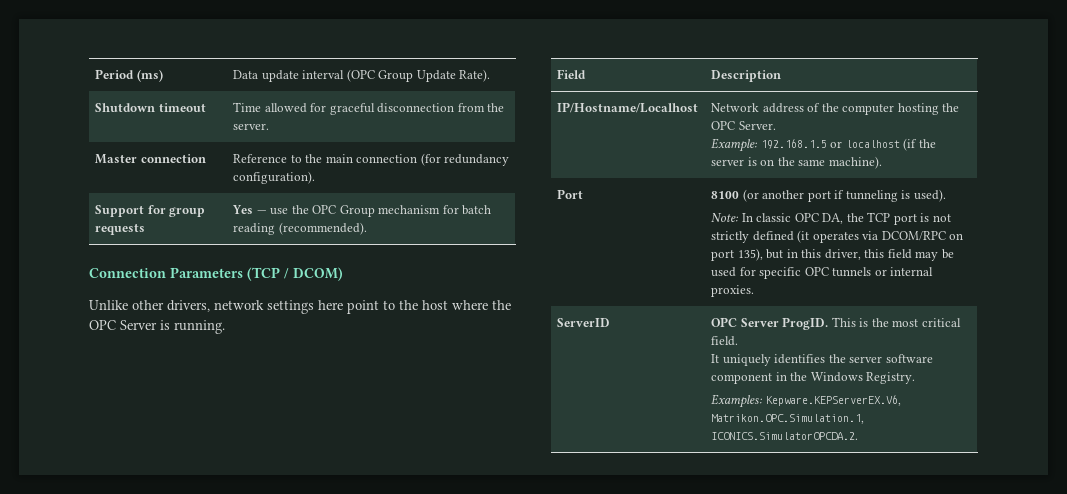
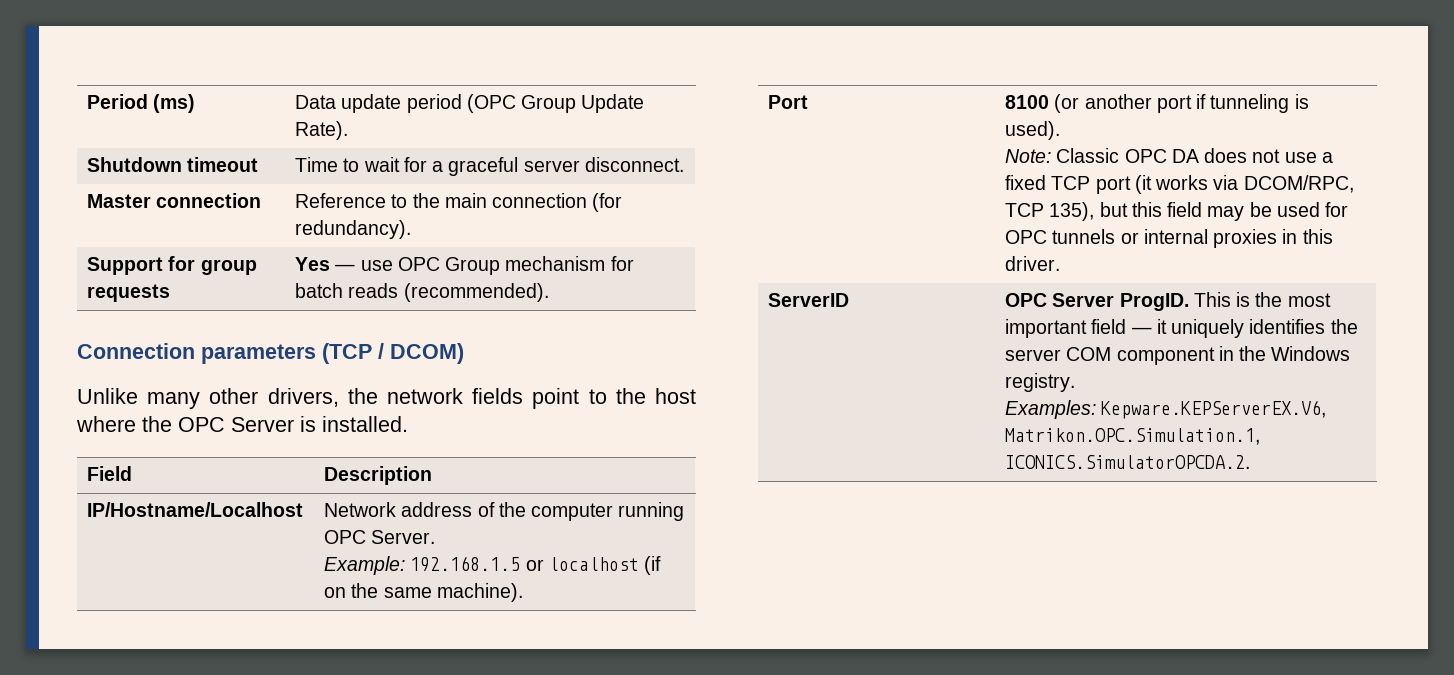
- Period (ms) | Data update interval (OPC Group Update Rate).
+ Period (ms) | Data update period (OPC Group Update Rate).
- Shutdown timeout | Time allowed for graceful disconnection from the server.
+ Shutdown timeout | Time to wait for a graceful server disconnect.
- Master connection | Reference to the main connection (for redundancy configuration).
+ Master connection | Reference to the main connection (for redundancy).
- Support for group requests | Yes — use the OPC Group mechanism for batch reading (recommended).
+ Support for group requests | Yes — use OPC Group mechanism for batch reads (recommended).
- Connection Parameters (TCP / DCOM)
+ Connection parameters (TCP / DCOM)
- Unlike other drivers, network settings here point to the host where the OPC Server is running.
+ Unlike many other drivers, the network fields point to the host where the OPC Server is installed.
- IP/Hostname/Localhost | Network address of the computer hosting the OPC Server.
- Example: 192.168.1.5 or localhost (if the server is on the same machine).
+ IP/Hostname/Localhost | Network address of the computer running OPC Server.
+ Example: 192.168.1.5 or localhost (if on the same machine).
- Note: In classic OPC DA, the TCP port is not strictly defined (it operates via DCOM/RPC on port 135), but in this driver, this field may be used for specific OPC tunnels or internal proxies.
+ Note: Classic OPC DA does not use a fixed TCP port (it works via DCOM/RPC, TCP 135), but this field may be used for OPC tunnels or internal proxies in this driver.
- ServerID | OPC Server ProgID. This is the most critical field.
- It uniquely identifies the server software component in the Windows Registry.
+ ServerID | OPC Server ProgID. This is the most important field — it uniquely identifies the server COM component in the Windows registry.

